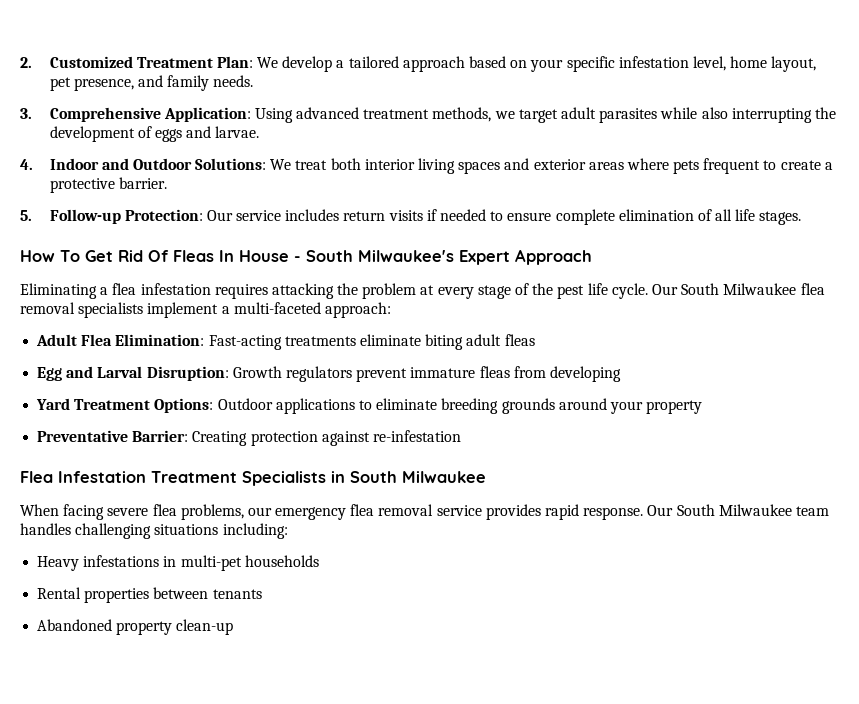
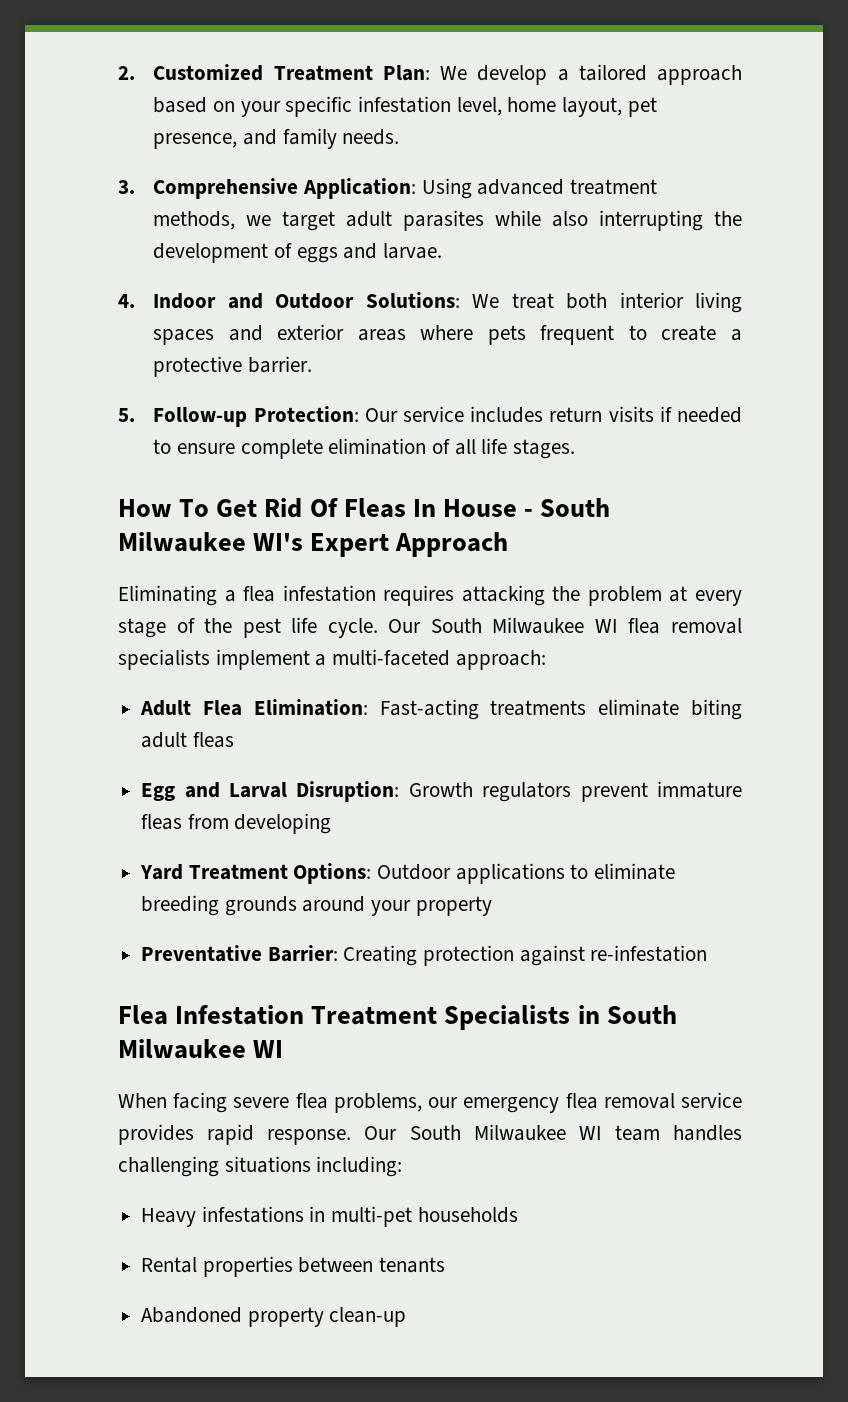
- How To Get Rid Of Fleas In House - South Milwaukee's Expert Approach
+ How To Get Rid Of Fleas In House - South Milwaukee WI's Expert Approach
- Our South Milwaukee flea removal specialists implement a multi-faceted approach:
+ Our South Milwaukee WI flea removal specialists implement a multi-faceted approach:
- Flea Infestation Treatment Specialists in South Milwaukee
+ Flea Infestation Treatment Specialists in South Milwaukee WI
- Our South Milwaukee team handles challenging situations including:
+ Our South Milwaukee WI team handles challenging situations including:

